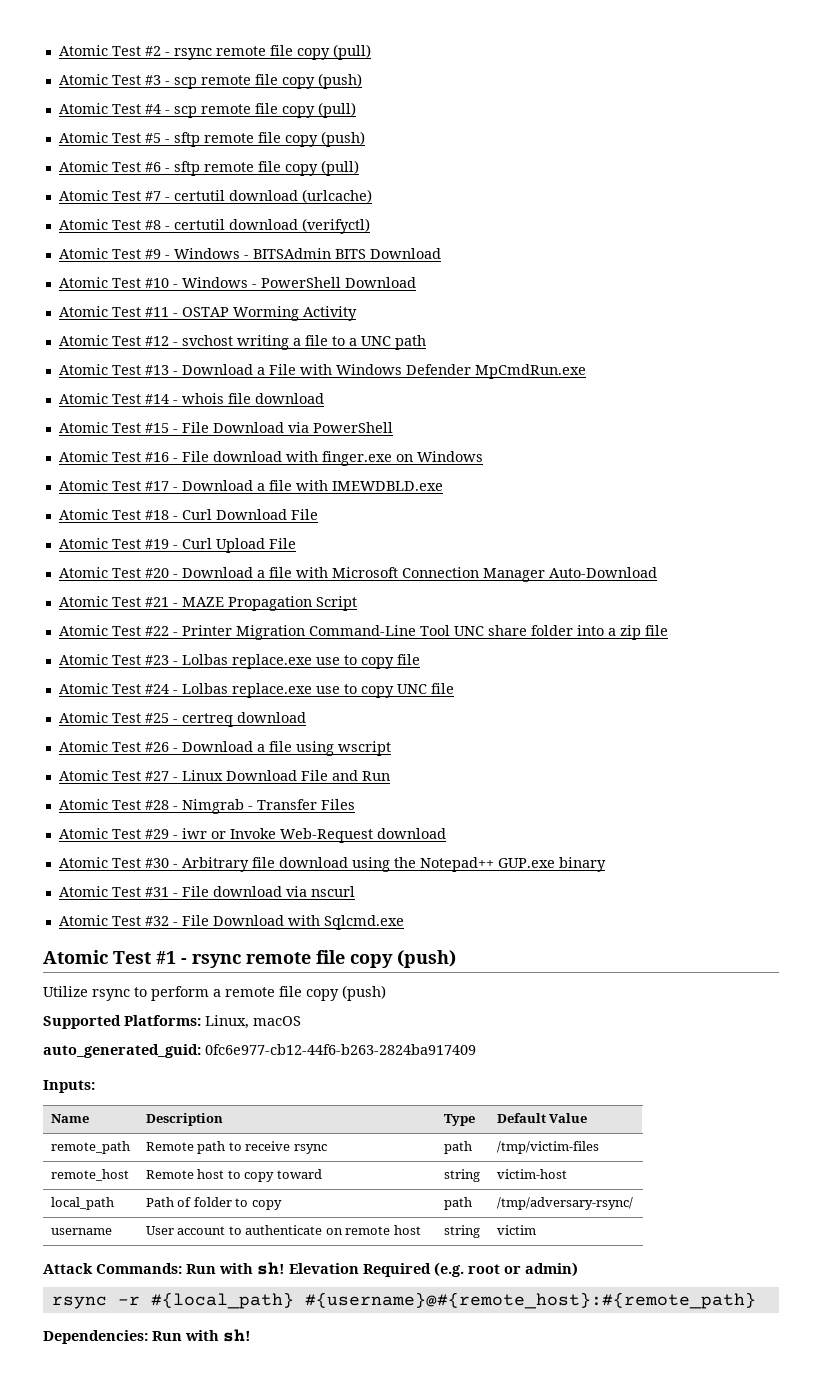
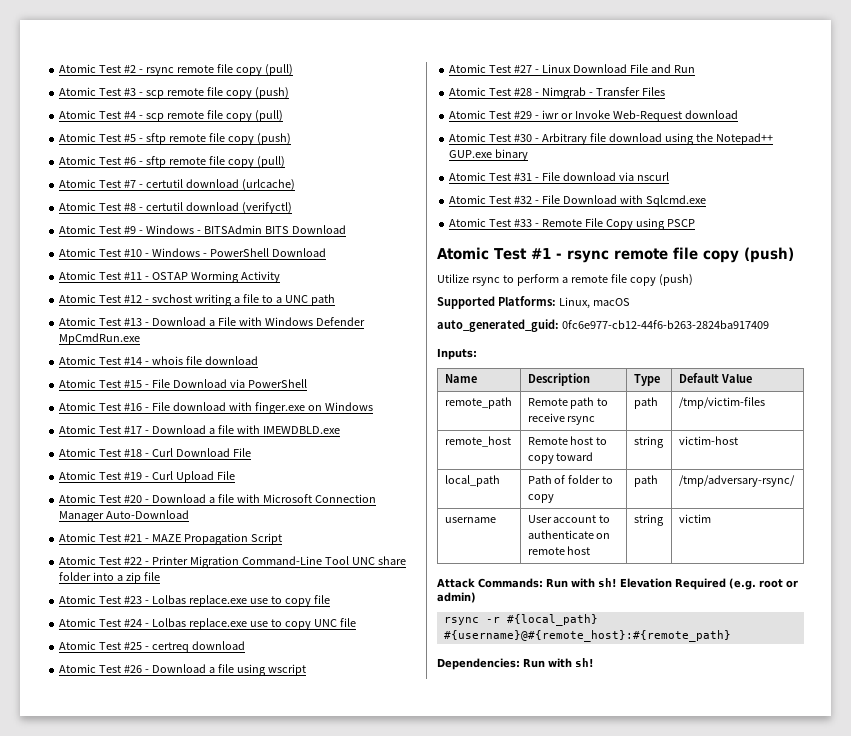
+ Atomic Test #33 - Remote File Copy using PSCP

